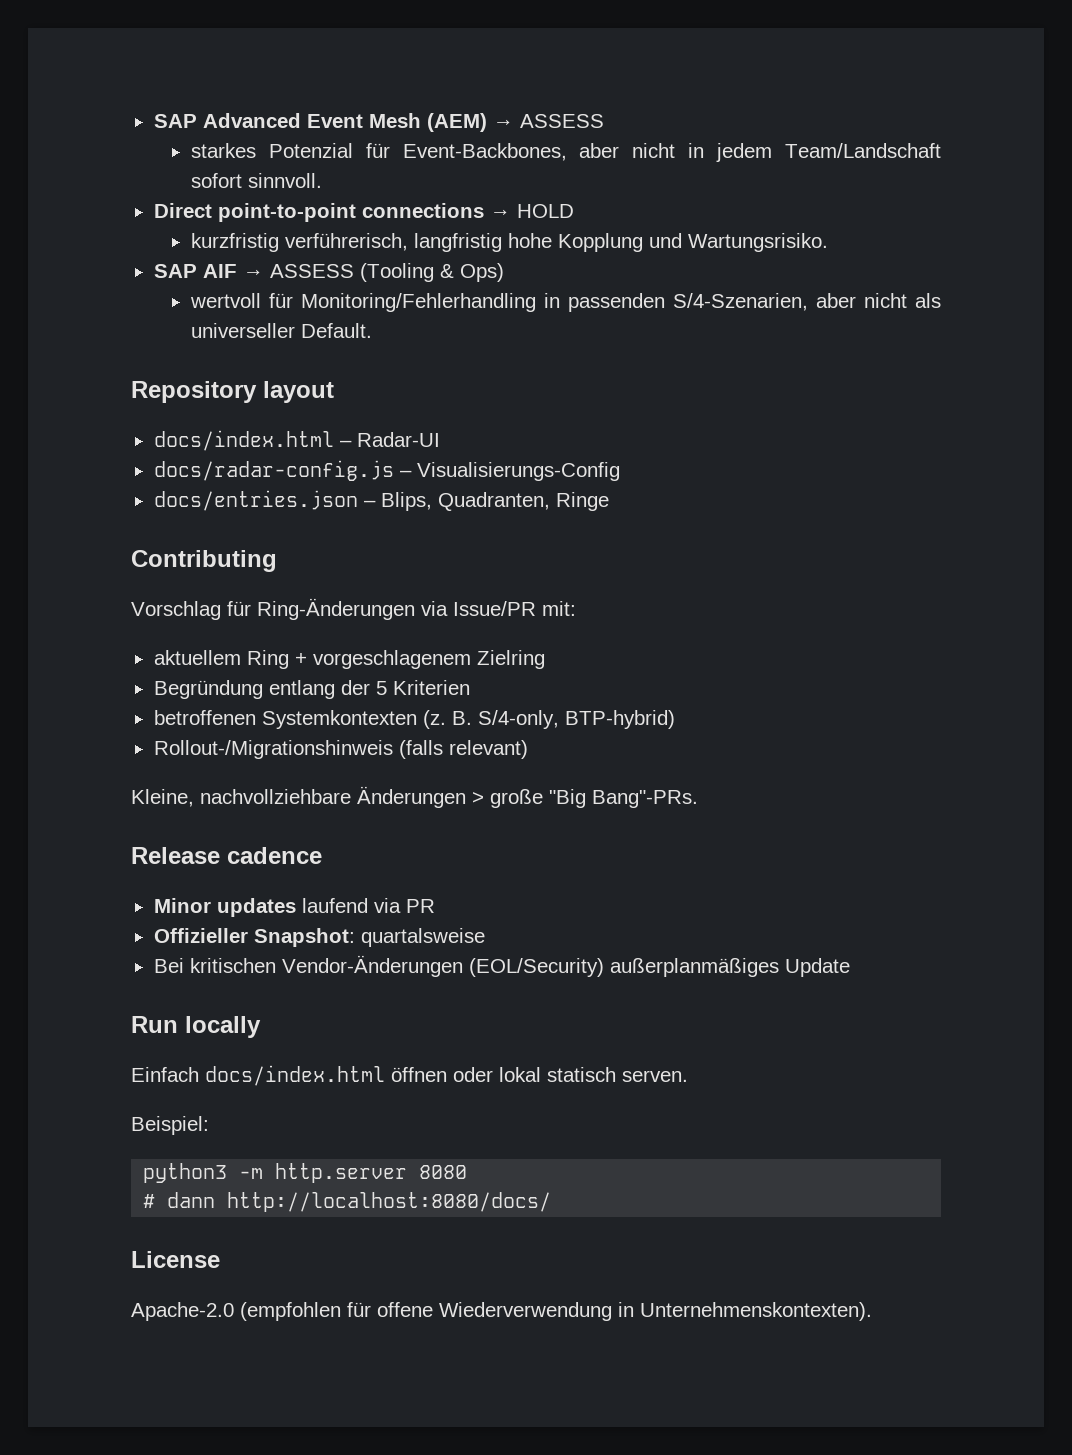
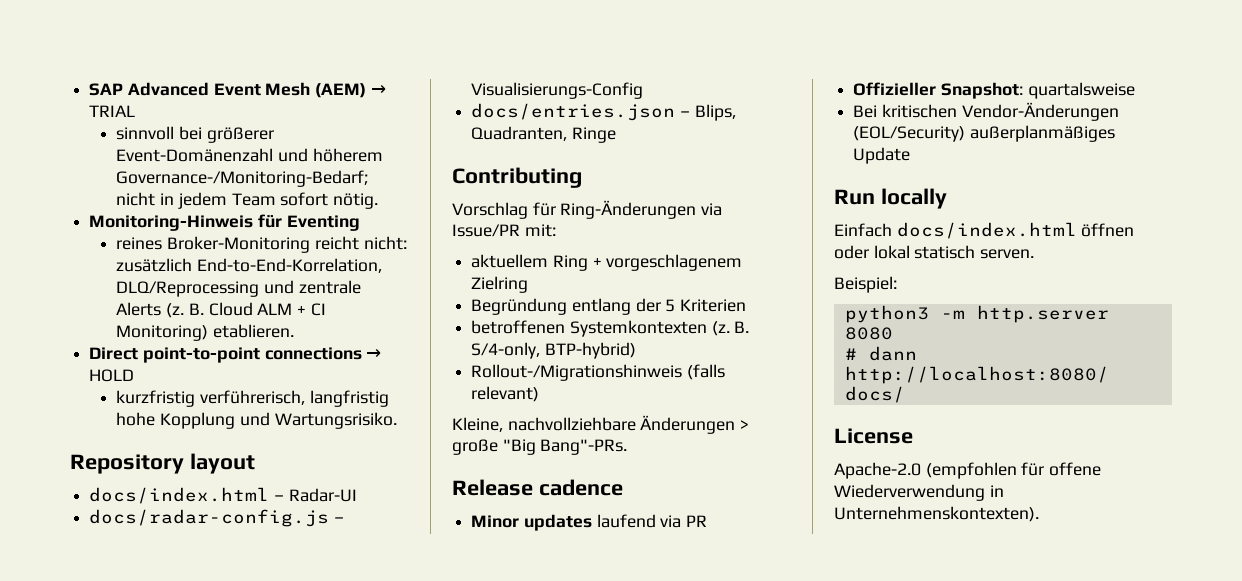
- SAP Advanced Event Mesh (AEM) → ASSESS
- starkes Potenzial für Event-Backbones, aber nicht in jedem Team/Landschaft sofort sinnvoll.
+ SAP Advanced Event Mesh (AEM) → TRIAL
+ sinnvoll bei größerer Event-Domänenzahl und höherem Governance-/Monitoring-Bedarf; nicht in jedem Team sofort nötig.
+ Monitoring-Hinweis für Eventing
+ reines Broker-Monitoring reicht nicht: zusätzlich End-to-End-Korrelation, DLQ/Reprocessing und zentrale Alerts (z. B. Cloud ALM + CI Monitoring) etablieren.
- SAP AIF → ASSESS (Tooling & Ops)
- wertvoll für Monitoring/Fehlerhandling in passenden S/4-Szenarien, aber nicht als universeller Default.

